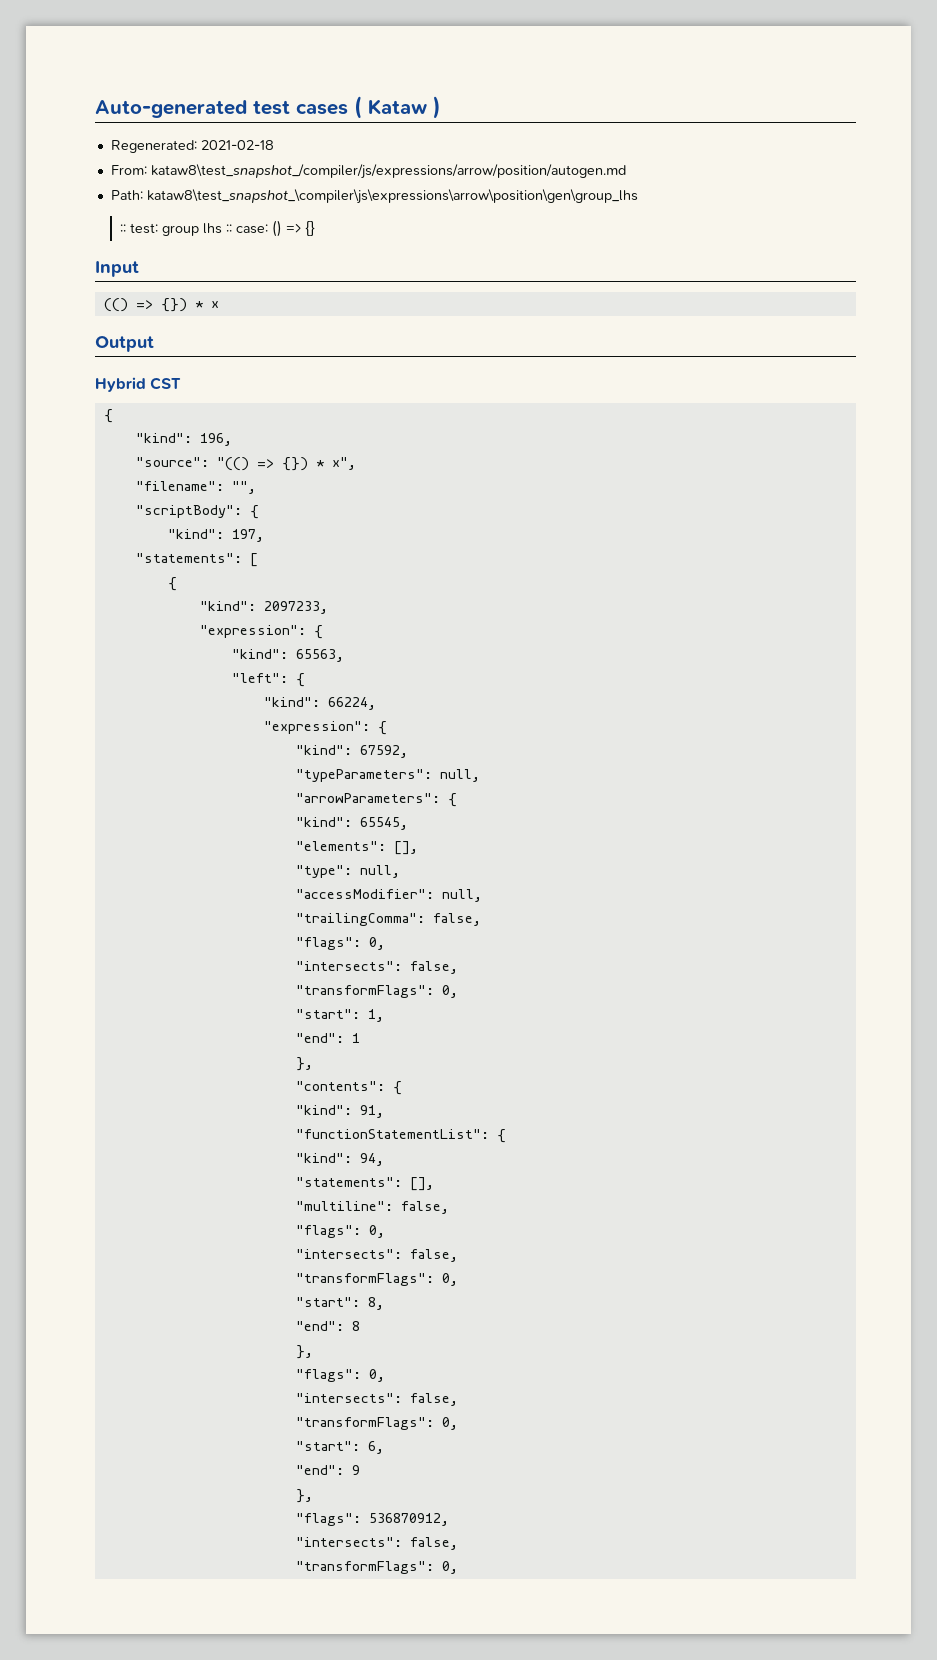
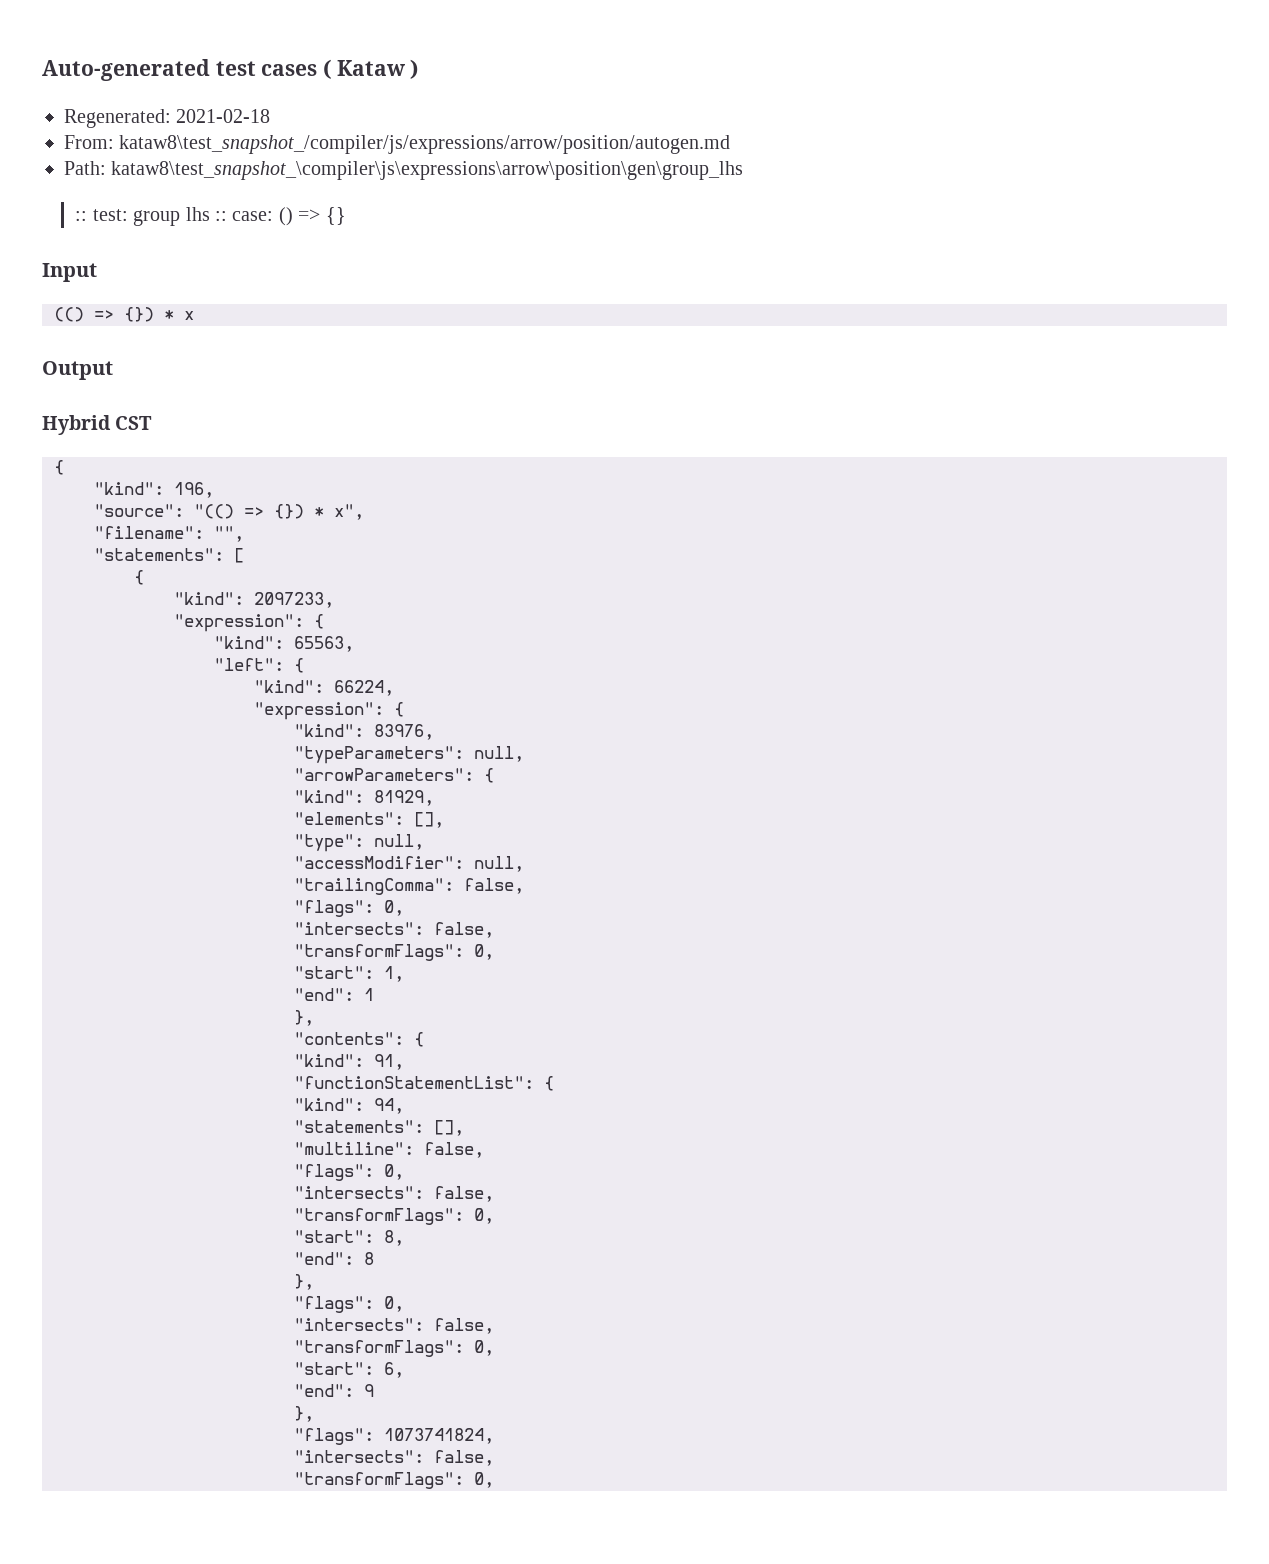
- "scriptBody": {
- "kind": 197,
- "kind": 67592,
+ "kind": 83976,
- "kind": 65545,
+ "kind": 81929,
- "flags": 536870912,
+ "flags": 1073741824,

